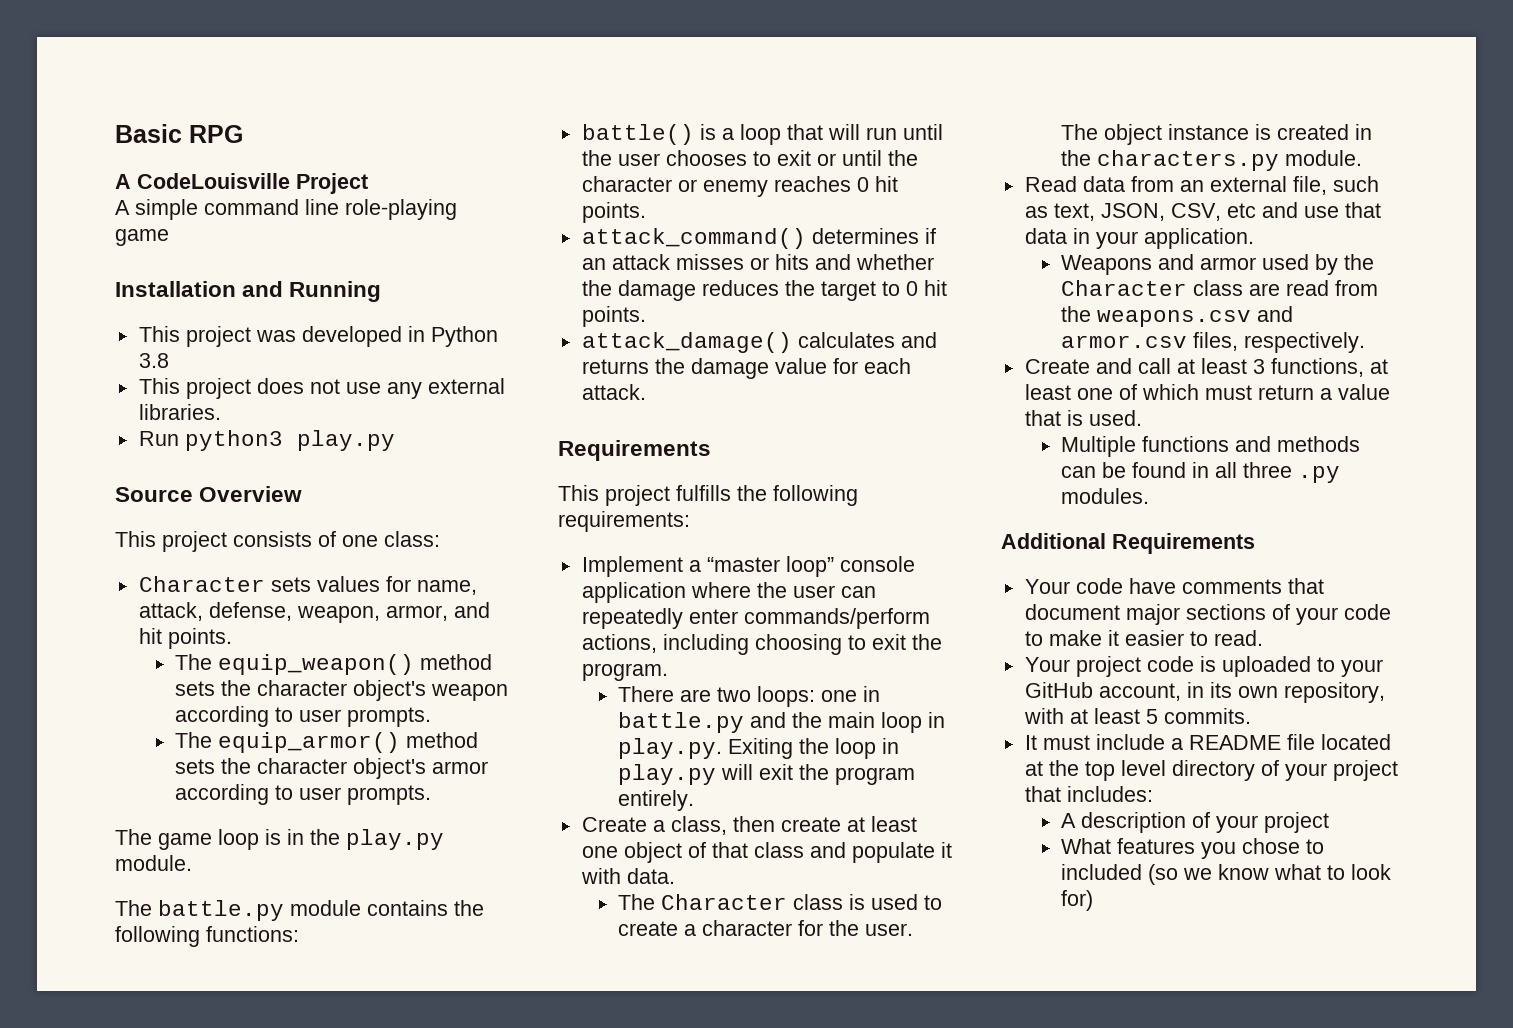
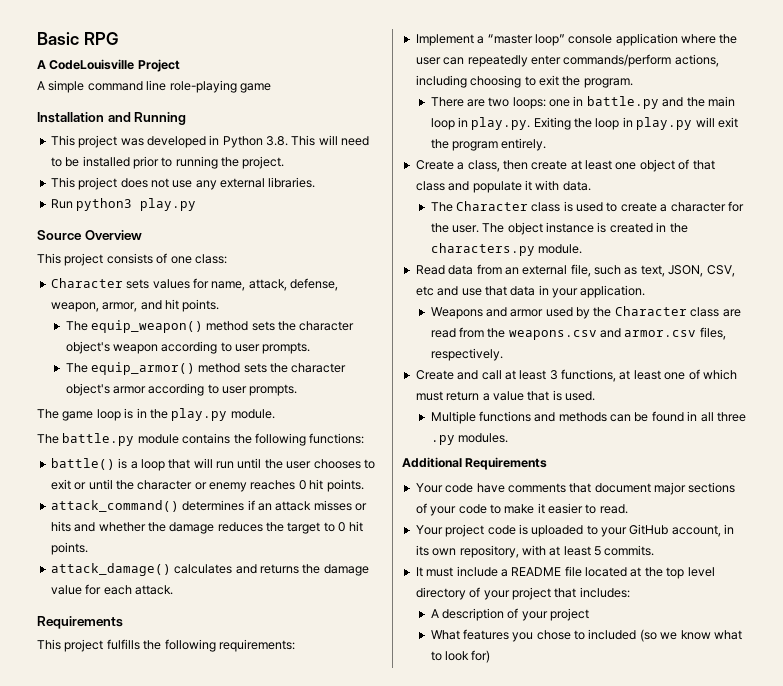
- This project was developed in Python 3.8
+ This project was developed in Python 3.8. This will need to be installed prior to running the project.

